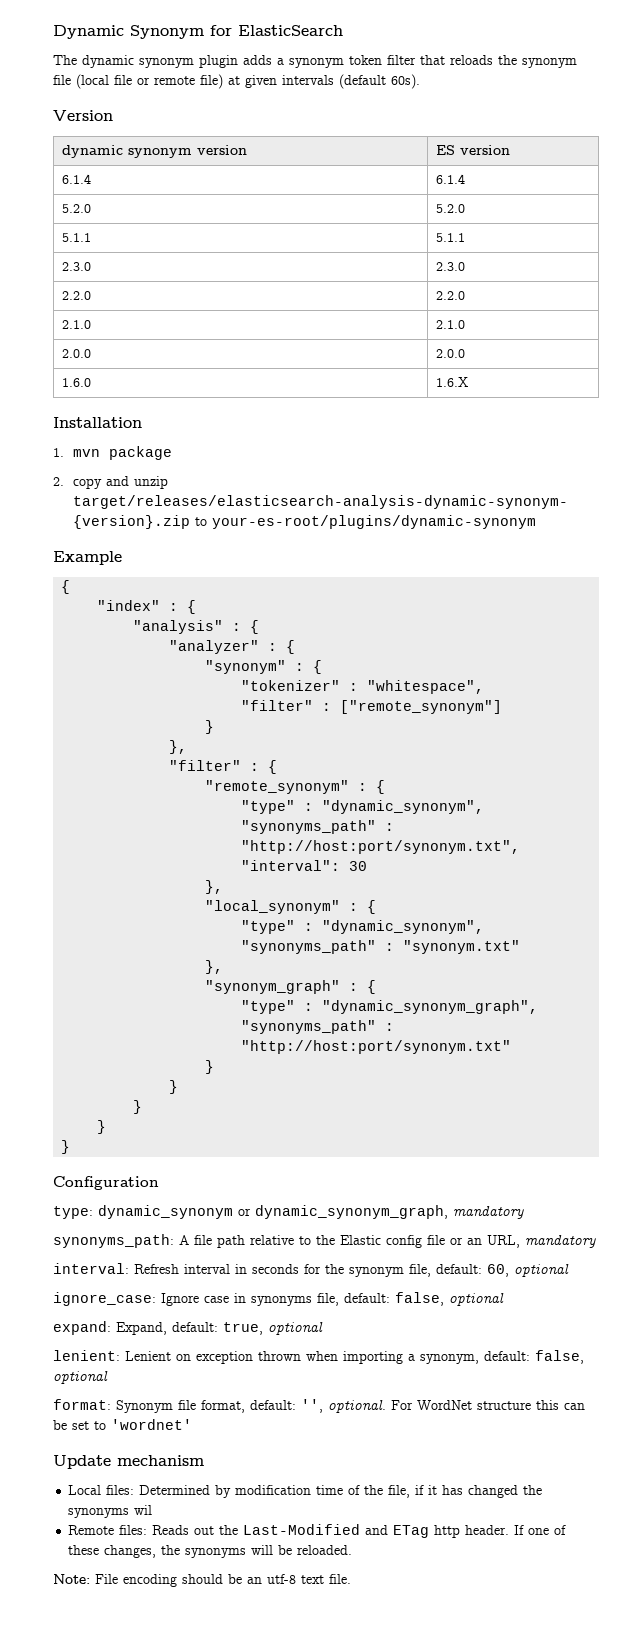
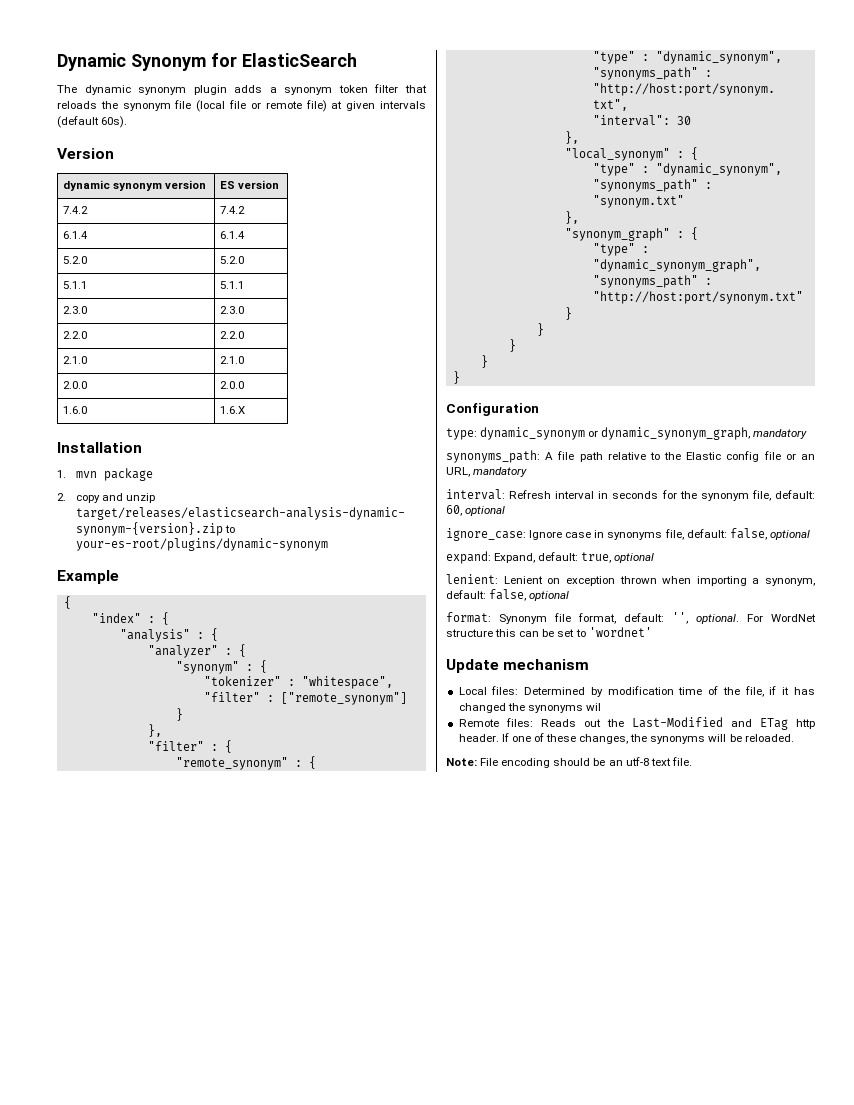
+ 7.4.2 | 7.4.2

